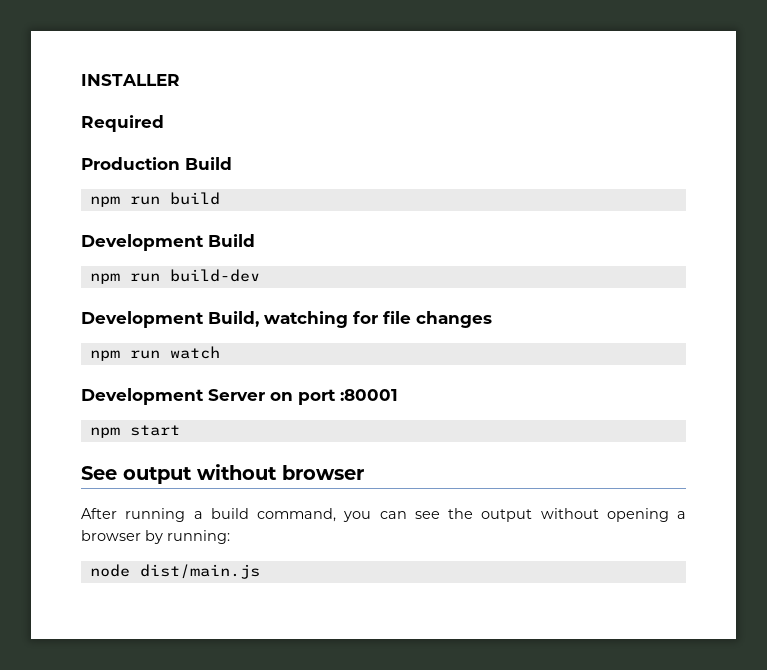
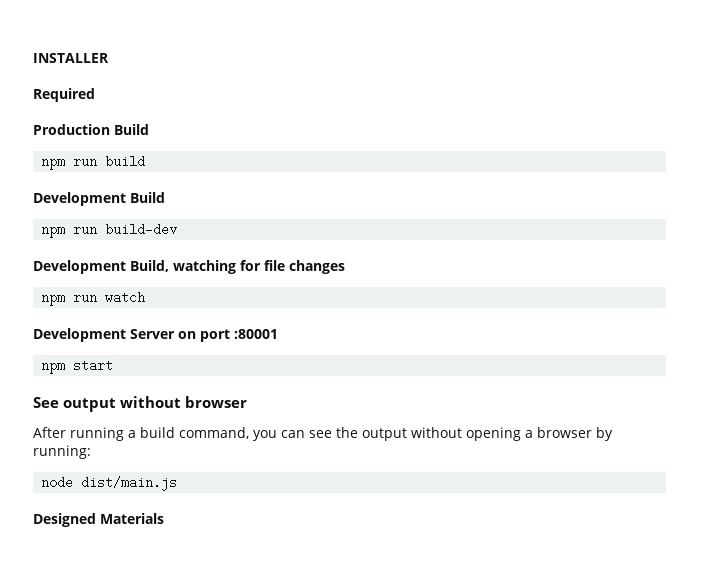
+ Designed Materials

